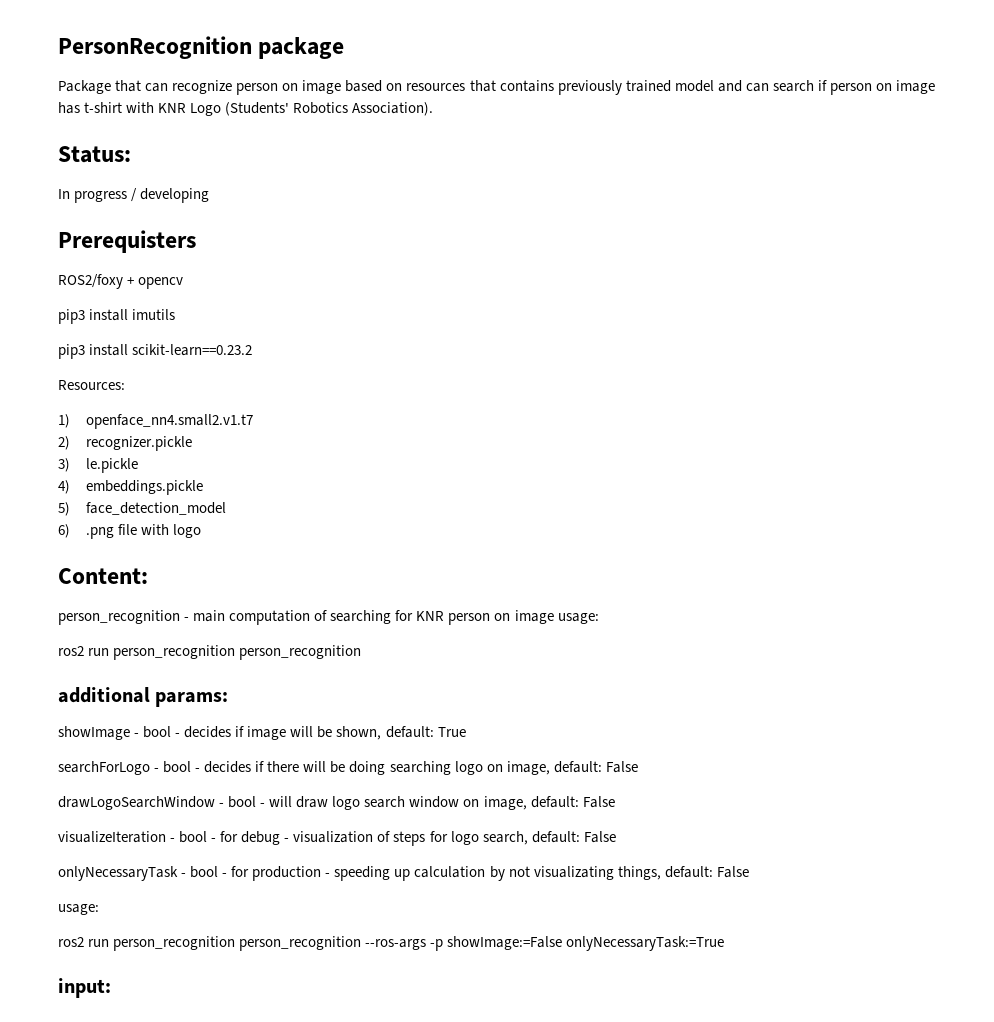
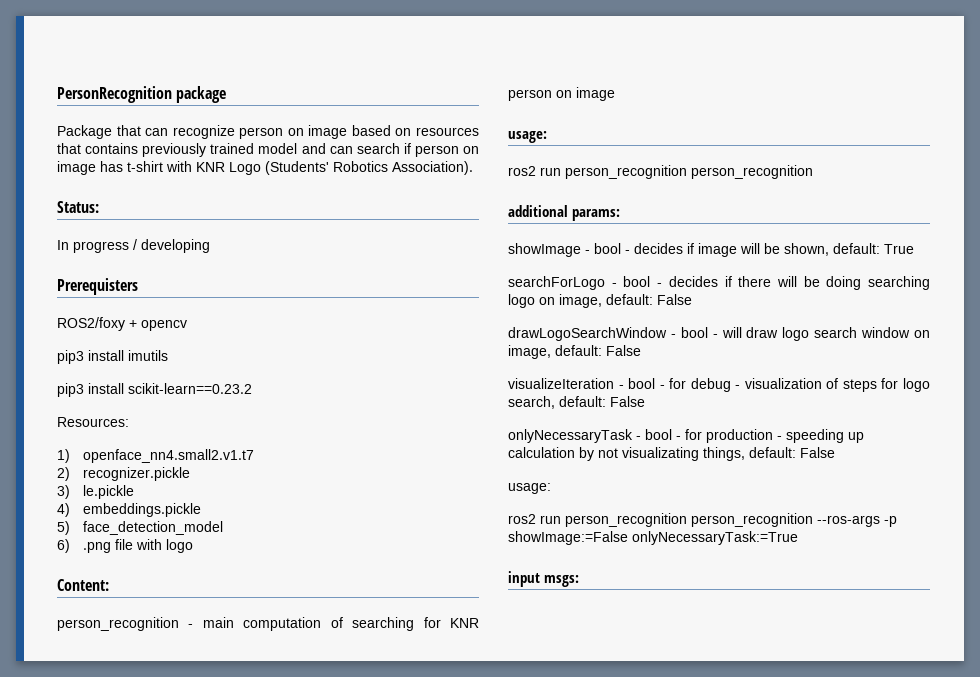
- person_recognition - main computation of searching for KNR person on image usage:
+ person_recognition - main computation of searching for KNR person on image
+ usage:
- input:
+ input msgs:

